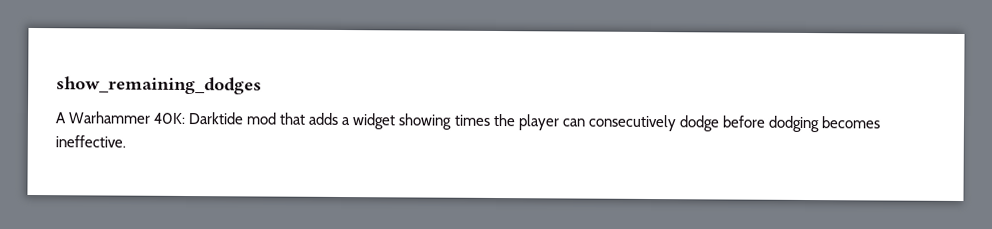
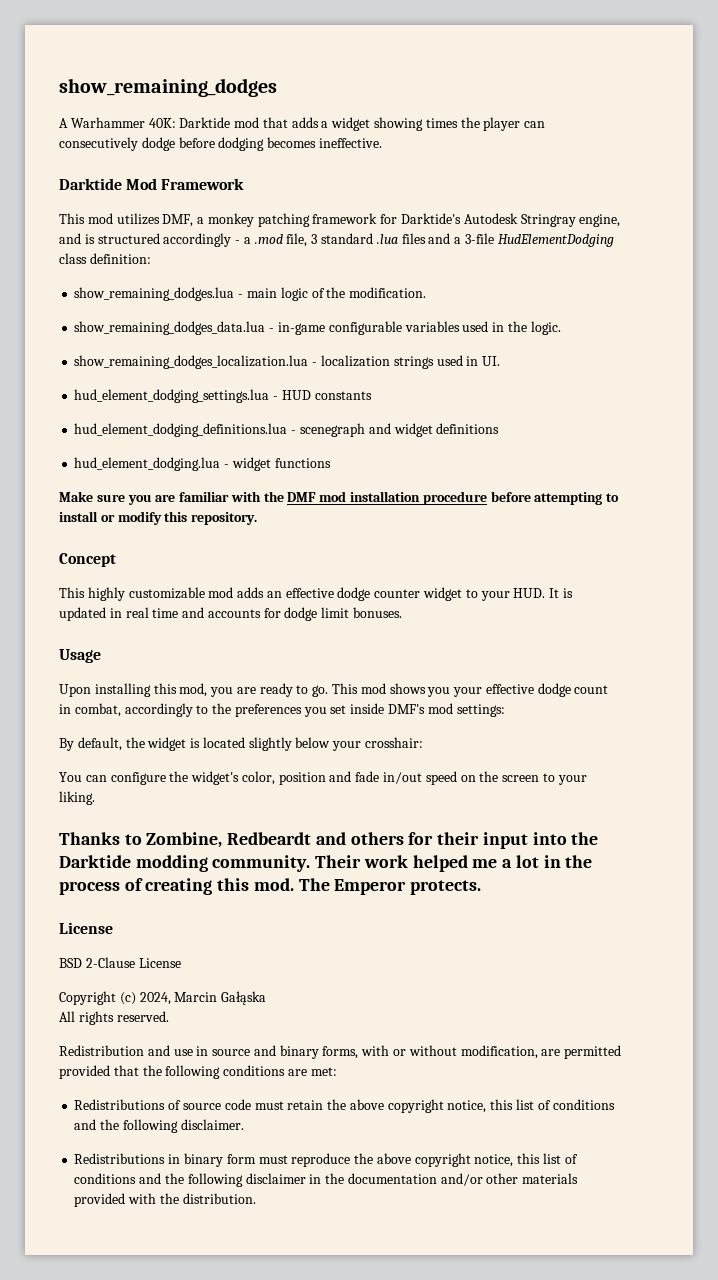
+ Darktide Mod Framework
+ This mod utilizes DMF, a monkey patching framework for Darktide's Autodesk Stringray engine, and is structured accordingly - a .mod file, 3 standard .lua files and a 3-file HudElementDodging class definition:
+ show_remaining_dodges.lua - main logic of the modification.
+ show_remaining_dodges_data.lua - in-game configurable variables used in the logic.
+ show_remaining_dodges_localization.lua - localization strings used in UI.
+ hud_element_dodging_settings.lua - HUD constants
+ hud_element_dodging_definitions.lua - scenegraph and widget definitions
+ hud_element_dodging.lua - widget functions
+ Make sure you are familiar with the DMF mod installation procedure before attempting to install or modify this repository.
+ Concept
+ This highly customizable mod adds an effective dodge counter widget to your HUD. It is updated in real time and accounts for dodge limit bonuses.
+ Usage
+ Upon installing this mod, you are ready to go. This mod shows you your effective dodge count in combat, accordingly to the preferences you set inside DMF's mod settings:
+ By default, the widget is located slightly below your crosshair:
+ You can configure the widget's color, position and fade in/out speed on the screen to your liking.
+ Thanks to Zombine, Redbeardt and others for their input into the Darktide modding community. Their work helped me a lot in the process of creating this mod. The Emperor protects.
+ License
+ BSD 2-Clause License
+ Copyright (c) 2024, Marcin Gałąska
+ All rights reserved.
+ Redistribution and use in source and binary forms, with or without modification, are permitted provided that the following conditions are met:
+ Redistributions of source code must retain the above copyright notice, this list of conditions and the following disclaimer.
+ Redistributions in binary form must reproduce the above copyright notice, this list of conditions and the following disclaimer in the documentation and/or other materials provided with the distribution.

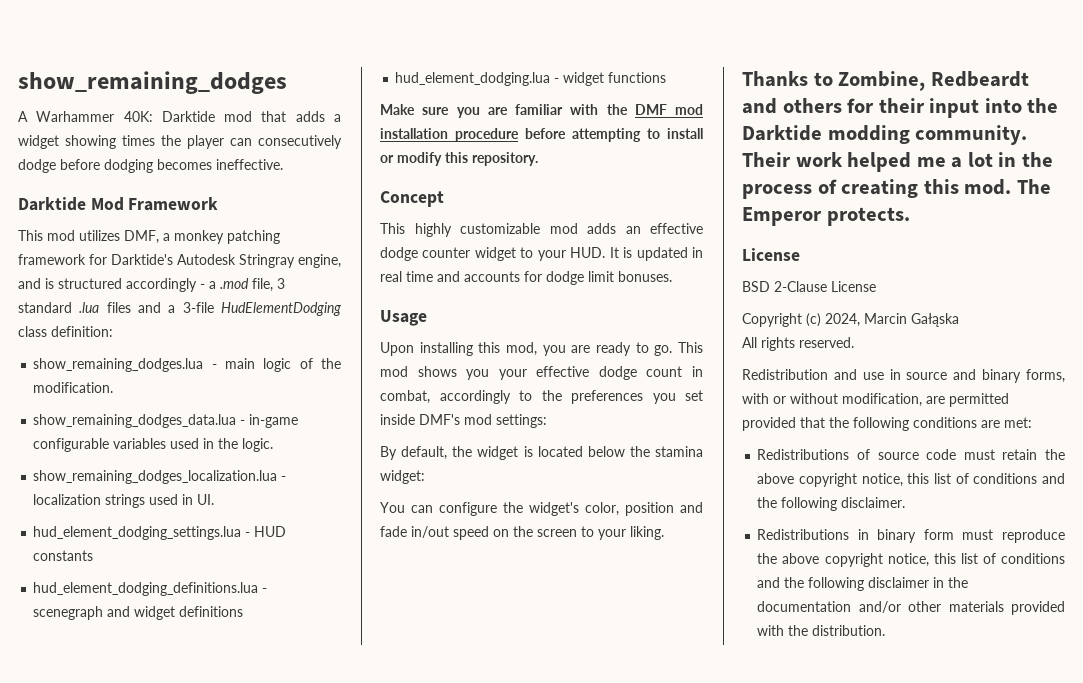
- By default, the widget is located slightly below your crosshair:
+ By default, the widget is located below the stamina widget:

